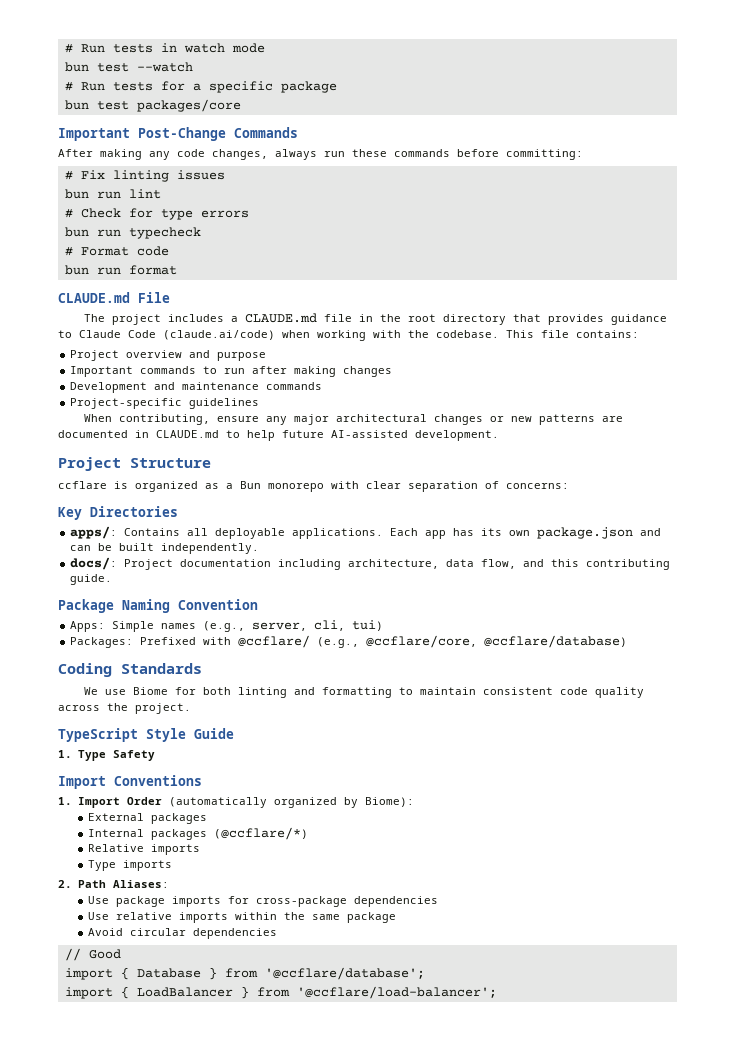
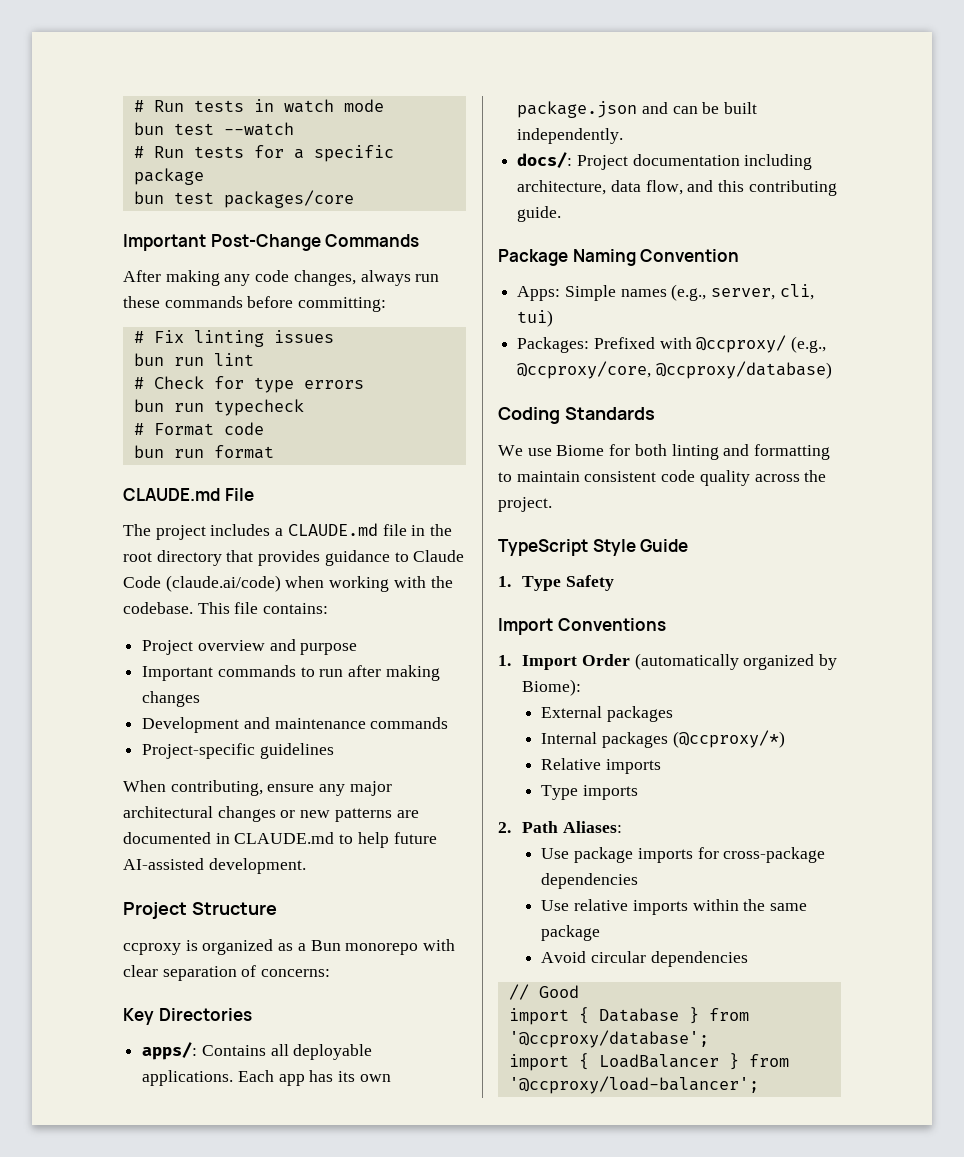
- ccflare is organized as a Bun monorepo with clear separation of concerns:
+ ccproxy is organized as a Bun monorepo with clear separation of concerns:
- Packages: Prefixed with @ccflare/ (e.g., @ccflare/core, @ccflare/database)
+ Packages: Prefixed with @ccproxy/ (e.g., @ccproxy/core, @ccproxy/database)
- Internal packages (@ccflare/*)
+ Internal packages (@ccproxy/*)
- import { Database } from '@ccflare/database';
+ import { Database } from '@ccproxy/database';
- import { LoadBalancer } from '@ccflare/load-balancer';
+ import { LoadBalancer } from '@ccproxy/load-balancer';

